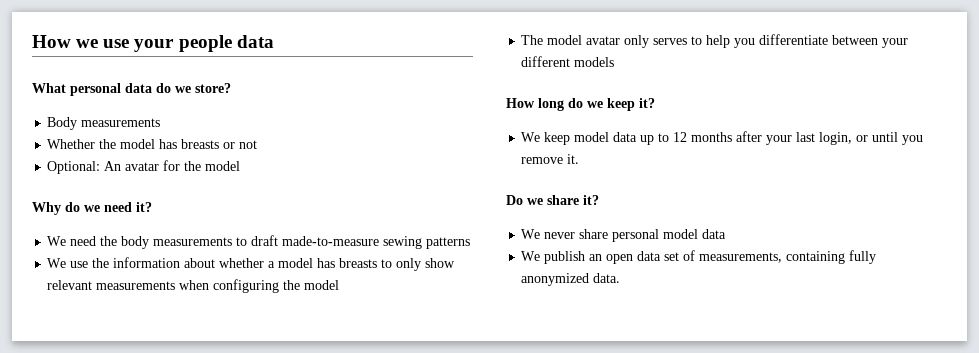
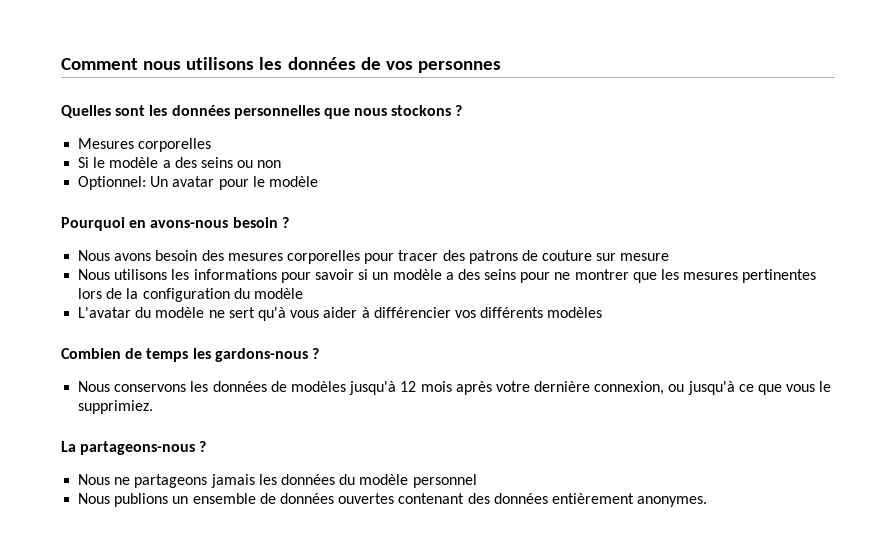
- How we use your people data
- What personal data do we store?
- Body measurements
- Whether the model has breasts or not
- Optional: An avatar for the model
- Why do we need it?
- We need the body measurements to draft made-to-measure sewing patterns
- We use the information about whether a model has breasts to only show relevant measurements when configuring the model
- The model avatar only serves to help you differentiate between your different models
- How long do we keep it?
- We keep model data up to 12 months after your last login, or until you remove it.
- Do we share it?
- We never share personal model data
- We publish an open data set of measurements, containing fully anonymized data.
+ Comment nous utilisons les données de vos personnes
+ Quelles sont les données personnelles que nous stockons ?
+ Mesures corporelles
+ Si le modèle a des seins ou non
+ Optionnel: Un avatar pour le modèle
+ Pourquoi en avons-nous besoin ?
+ Nous avons besoin des mesures corporelles pour tracer des patrons de couture sur mesure
+ Nous utilisons les informations pour savoir si un modèle a des seins pour ne montrer que les mesures pertinentes lors de la configuration du modèle
+ L'avatar du modèle ne sert qu'à vous aider à différencier vos différents modèles
+ Combien de temps les gardons-nous ?
+ Nous conservons les données de modèles jusqu'à 12 mois après votre dernière connexion, ou jusqu'à ce que vous le supprimiez.
+ La partageons-nous ?
+ Nous ne partageons jamais les données du modèle personnel
+ Nous publions un ensemble de données ouvertes contenant des données entièrement anonymes.

